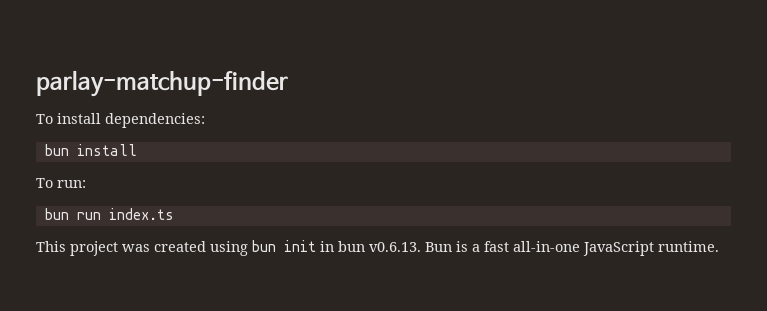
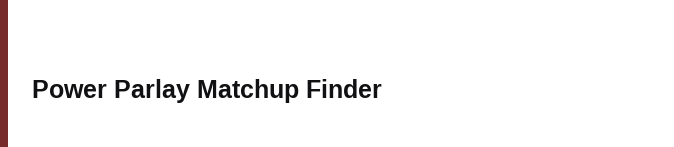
- parlay-matchup-finder
- To install dependencies:
- bun install
- To run:
- bun run index.ts
- This project was created using bun init in bun v0.6.13. Bun is a fast all-in-one JavaScript runtime.
+ Power Parlay Matchup Finder

